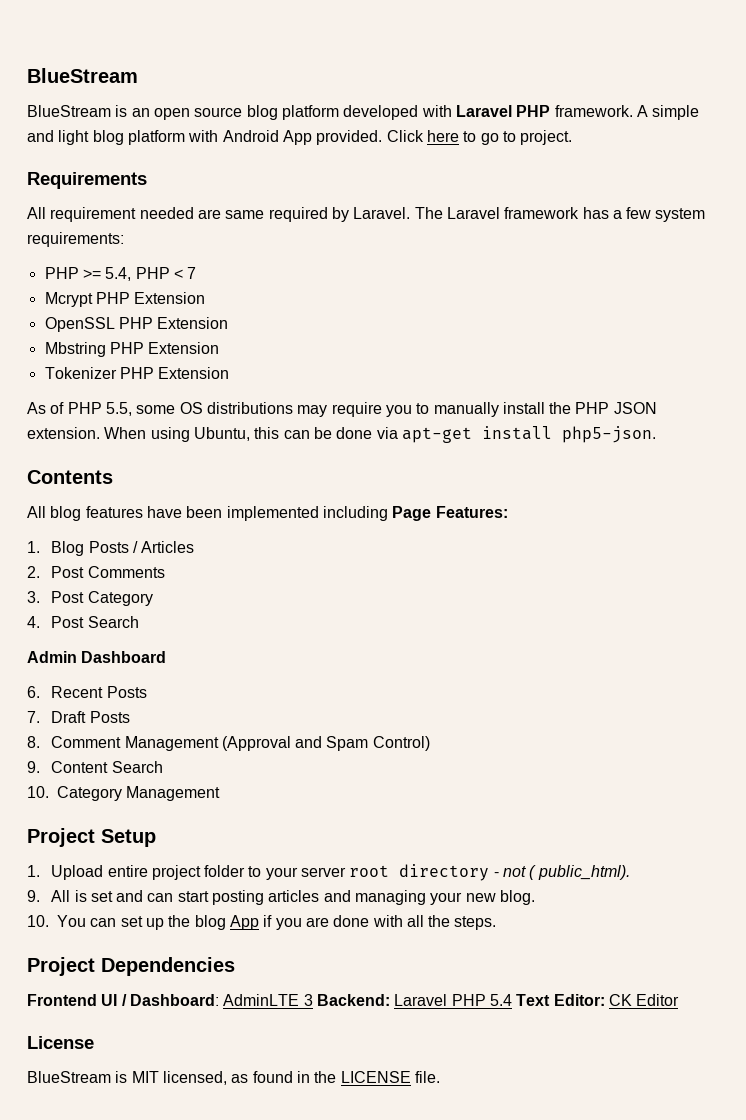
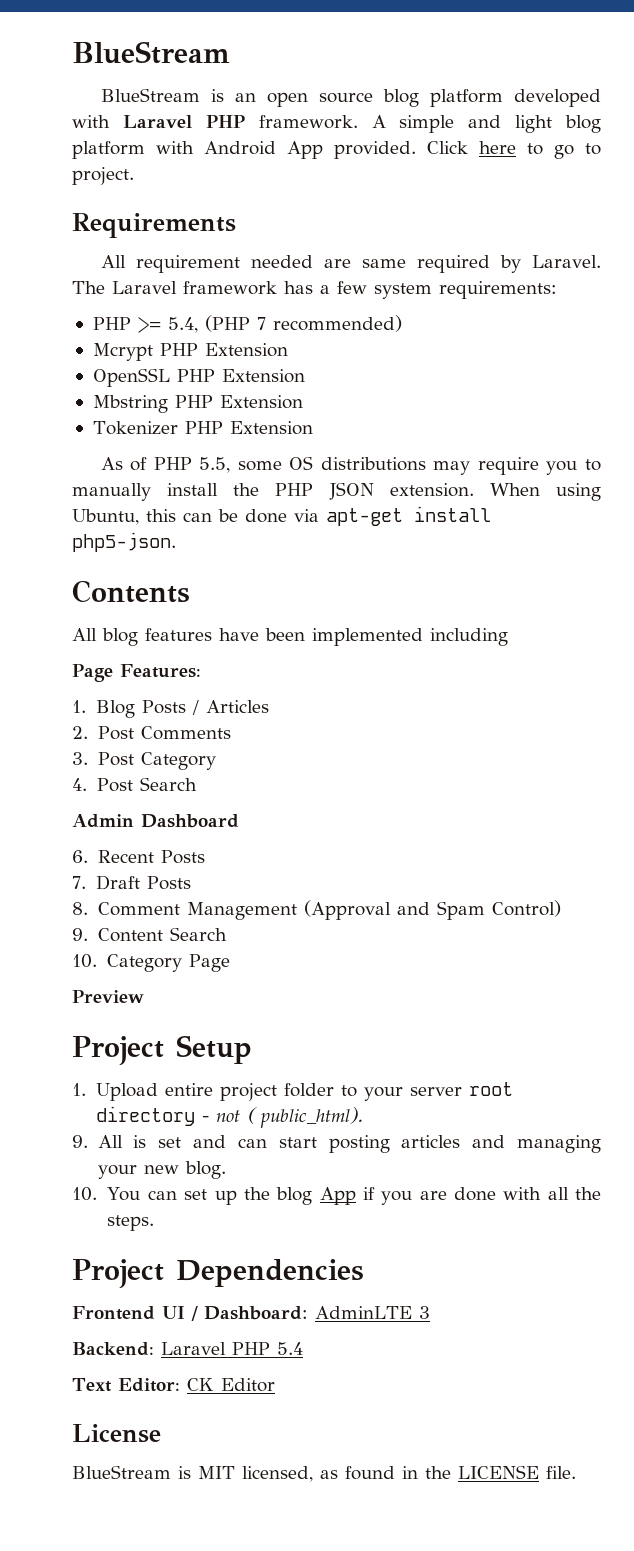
- PHP >= 5.4, PHP < 7
+ PHP >= 5.4, (PHP 7 recommended)
- All blog features have been implemented including Page Features:
+ All blog features have been implemented including
+ Page Features:
- 10. Category Management
+ 10. Category Page
+ Preview
- Frontend UI / Dashboard: AdminLTE 3 Backend: Laravel PHP 5.4 Text Editor: CK Editor
+ Frontend UI / Dashboard: AdminLTE 3
+ Backend: Laravel PHP 5.4
+ Text Editor: CK Editor

